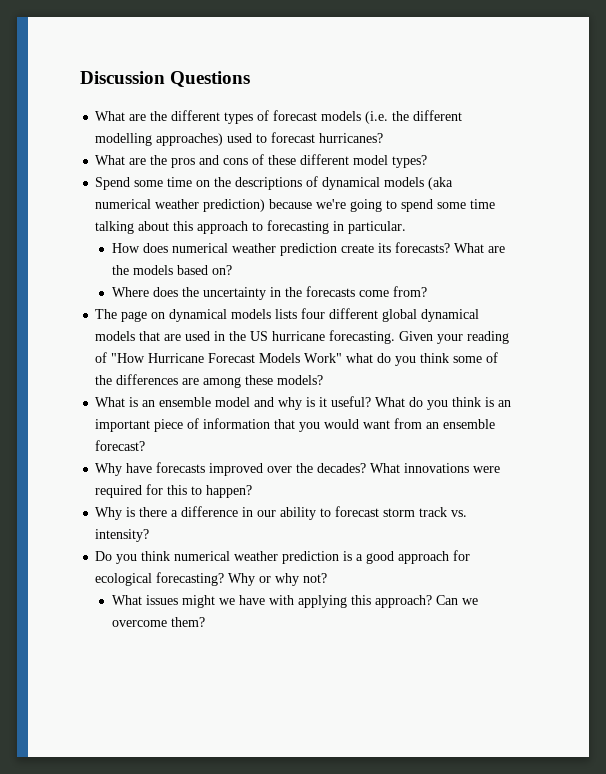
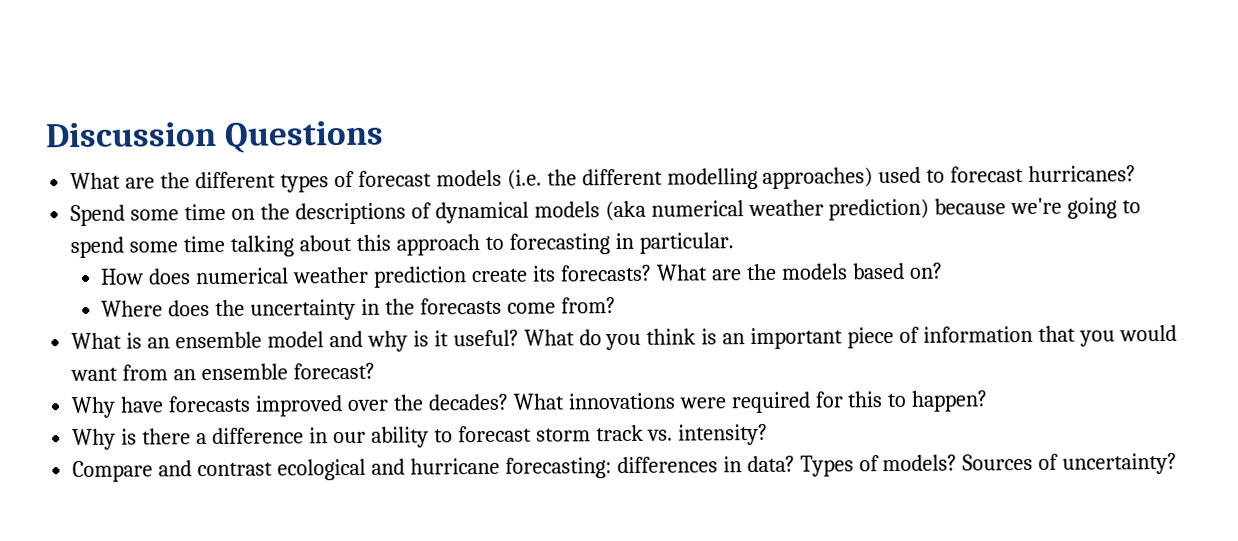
- What are the pros and cons of these different model types?
- The page on dynamical models lists four different global dynamical models that are used in the US hurricane forecasting. Given your reading of "How Hurricane Forecast Models Work" what do you think some of the differences are among these models?
- Do you think numerical weather prediction is a good approach for ecological forecasting? Why or why not?
- What issues might we have with applying this approach? Can we overcome them?
+ Compare and contrast ecological and hurricane forecasting: differences in data? Types of models? Sources of uncertainty?

